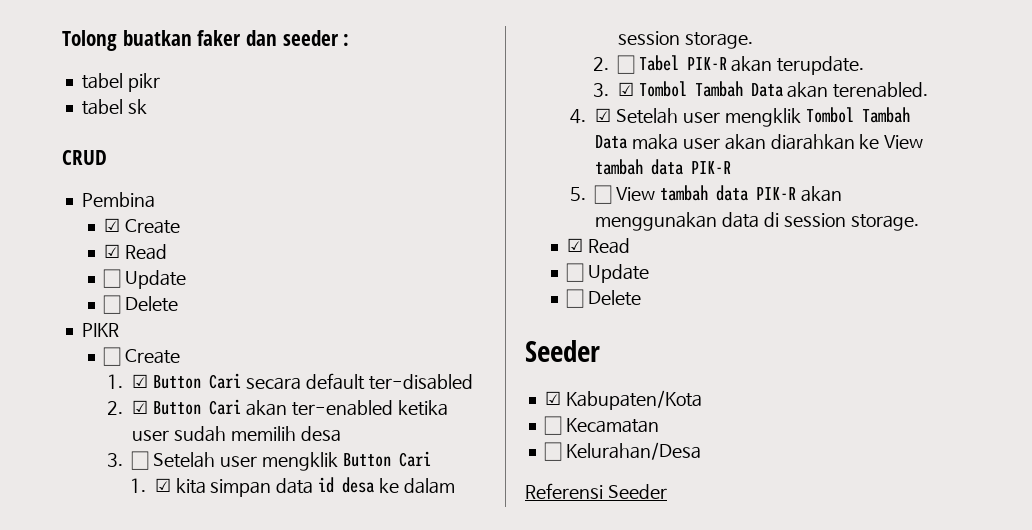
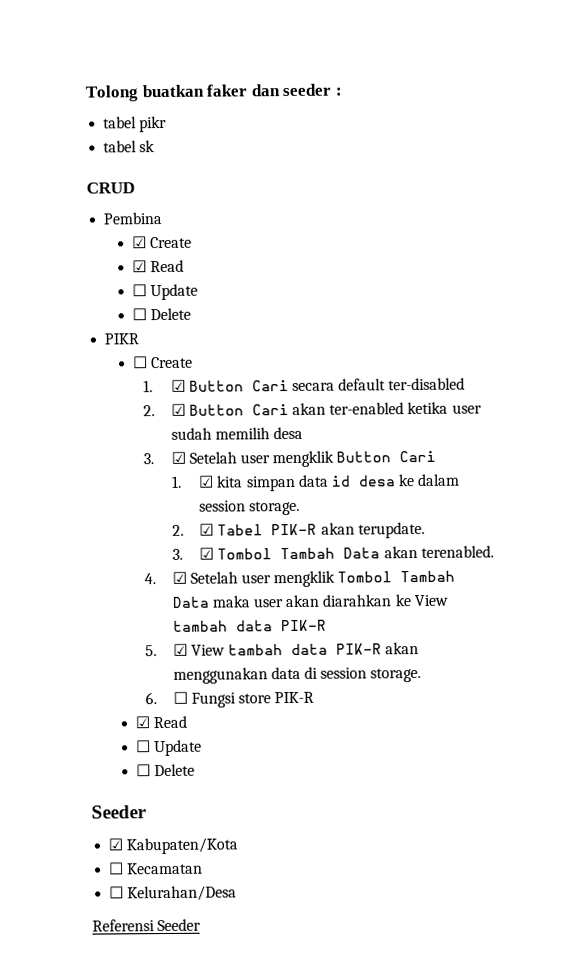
- 3. ☐ Setelah user mengklik Button Cari
+ 3. ☑ Setelah user mengklik Button Cari
- 2. ☐ Tabel PIK-R akan terupdate.
+ 2. ☑ Tabel PIK-R akan terupdate.
- 5. ☐ View tambah data PIK-R akan menggunakan data di session storage.
+ 5. ☑ View tambah data PIK-R akan menggunakan data di session storage.
+ 6. ☐ Fungsi store PIK-R

